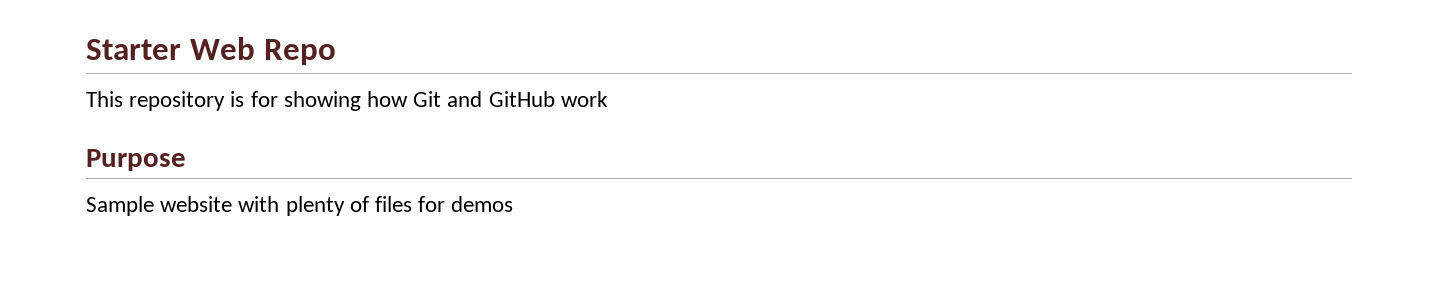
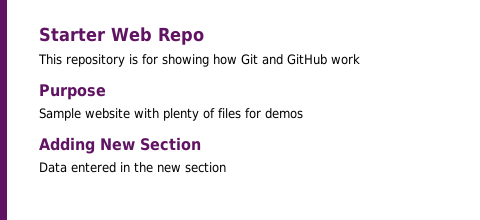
+ Adding New Section
+ Data entered in the new section

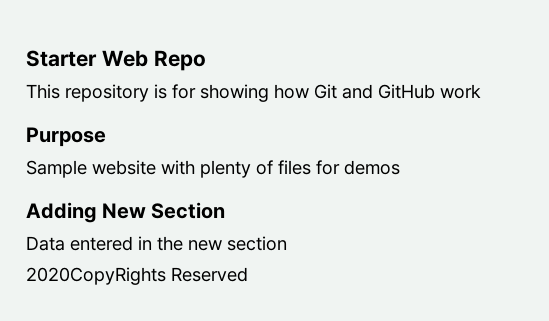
+ 2020CopyRights Reserved

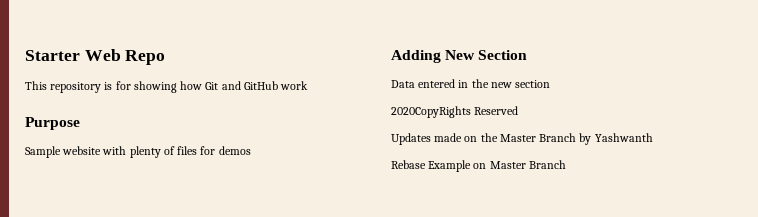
+ Updates made on the Master Branch by Yashwanth
+ Rebase Example on Master Branch

